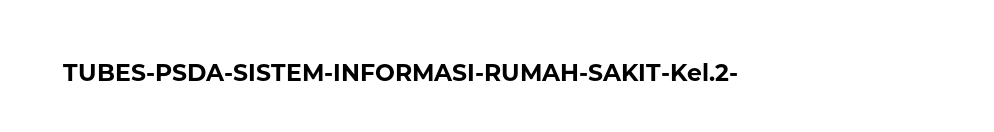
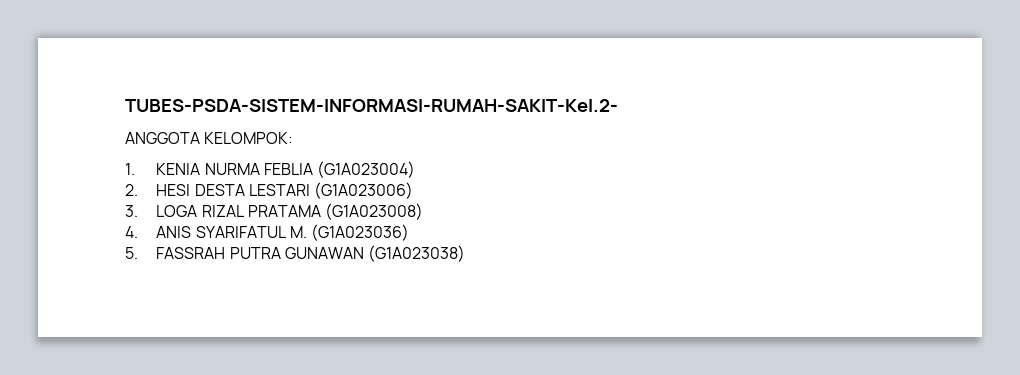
+ ANGGOTA KELOMPOK:
+ 1. KENIA NURMA FEBLIA (G1A023004)
+ 2. HESI DESTA LESTARI (G1A023006)
+ 3. LOGA RIZAL PRATAMA (G1A023008)
+ 4. ANIS SYARIFATUL M. (G1A023036)
+ 5. FASSRAH PUTRA GUNAWAN (G1A023038)

